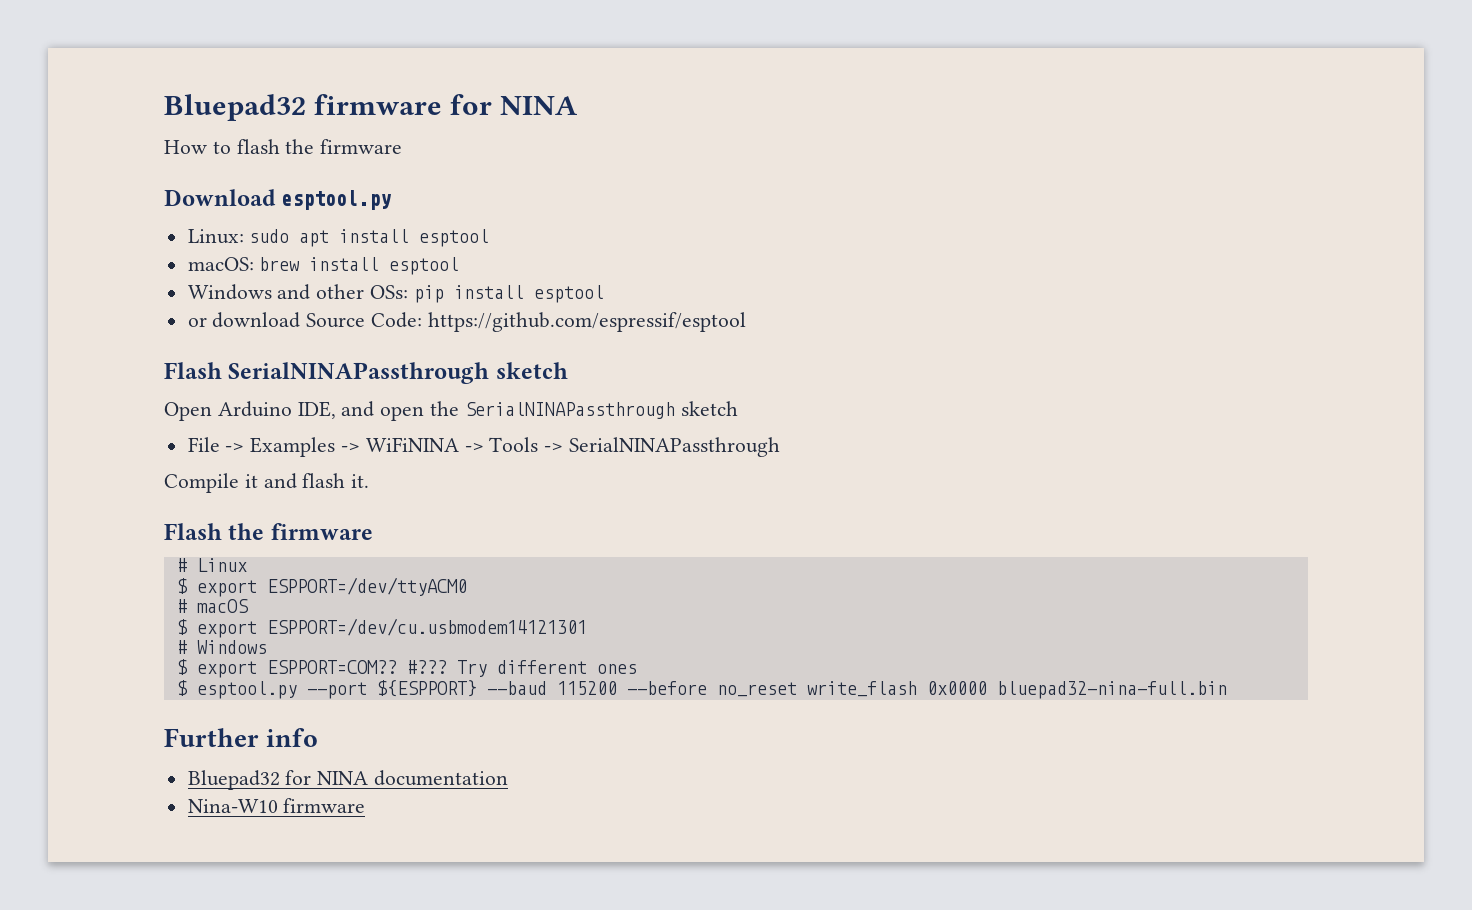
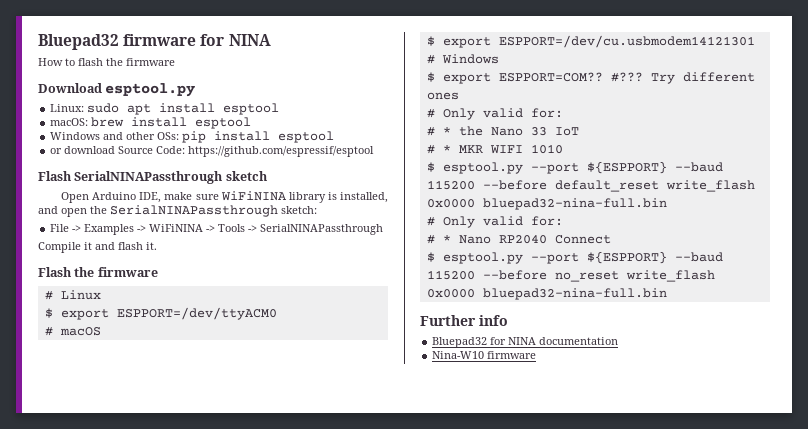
- Open Arduino IDE, and open the SerialNINAPassthrough sketch
+ Open Arduino IDE, make sure WiFiNINA library is installed, and open the SerialNINAPassthrough sketch:
  Try different ones
+ # Only valid for:
+ # * the Nano 33 IoT
+ # * MKR WIFI 1010
+ $ esptool.py --port ${ESPPORT} --baud 115200 --before default_reset write_flash 0x0000 bluepad32-nina-full.bin
+ # Only valid for:
+ # * Nano RP2040 Connect

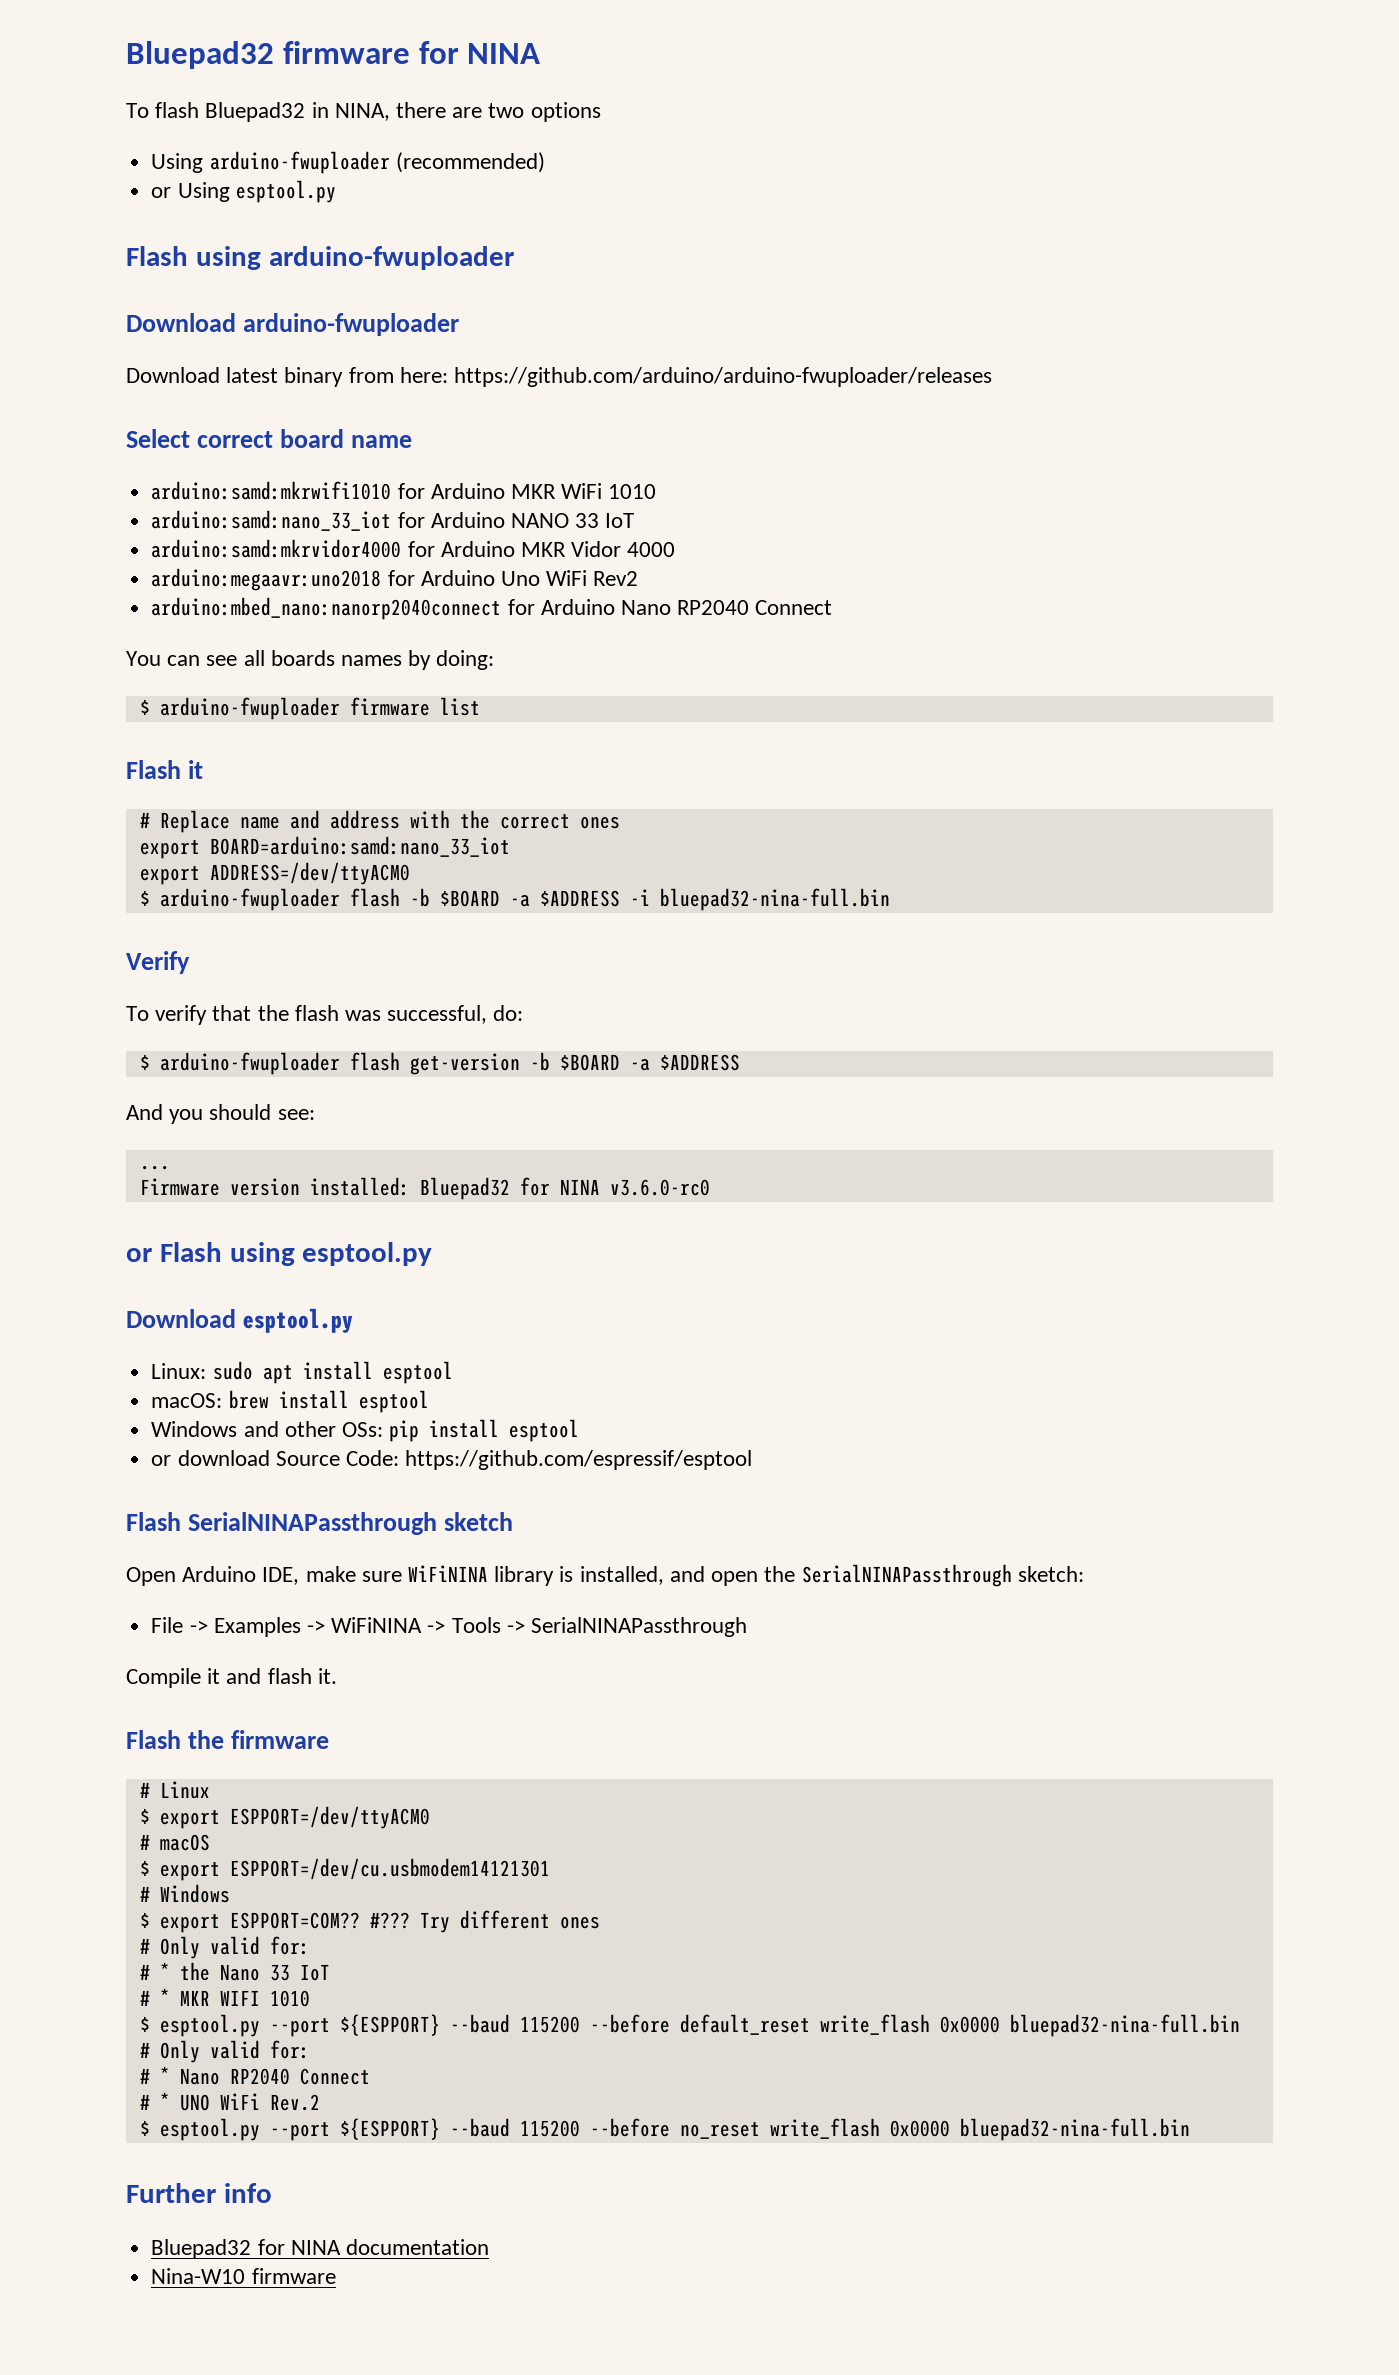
- How to flash the firmware
+ To flash Bluepad32 in NINA, there are two options
+ Using arduino-fwuploader (recommended)
+ or Using esptool.py
+ Flash using arduino-fwuploader
+ Download arduino-fwuploader
+ Download latest binary from here: https://github.com/arduino/arduino-fwuploader/releases
+ Select correct board name
+ arduino:samd:mkrwifi1010 for Arduino MKR WiFi 1010
+ arduino:samd:nano_33_iot for Arduino NANO 33 IoT
+ arduino:samd:mkrvidor4000 for Arduino MKR Vidor 4000
+ arduino:megaavr:uno2018 for Arduino Uno WiFi Rev2
+ arduino:mbed_nano:nanorp2040connect for Arduino Nano RP2040 Connect
+ You can see all boards names by doing:
+ $ arduino-fwuploader firmware list
+ Flash it
+ # Replace name and address with the correct ones
+ export BOARD=arduino:samd:nano_33_iot
+ export ADDRESS=/dev/ttyACM0
+ $ arduino-fwuploader flash -b $BOARD -a $ADDRESS -i bluepad32-nina-full.bin
+ Verify
+ To verify that the flash was successful, do:
+ $ arduino-fwuploader flash get-version -b $BOARD -a $ADDRESS
+ And you should see:
+ ...
+ Firmware version installed: Bluepad32 for NINA v3.6.0-rc0
+ or Flash using esptool.py
+ # * UNO WiFi Rev.2

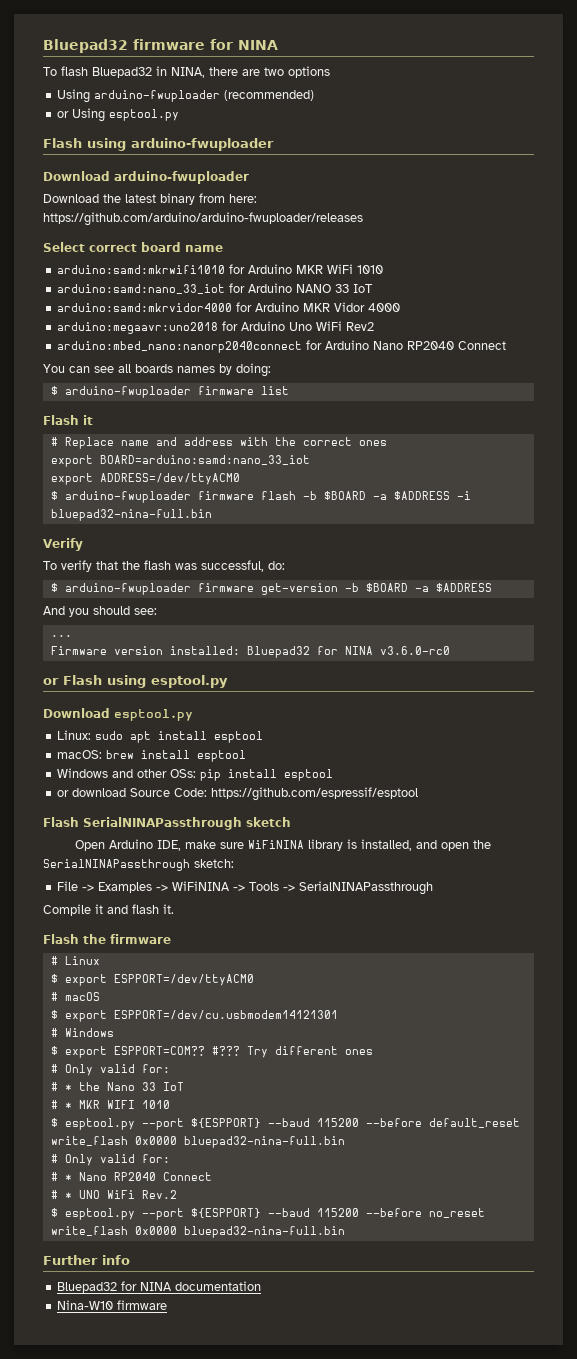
- Download latest binary from here: https://github.com/arduino/arduino-fwuploader/releases
+ Download the latest binary from here: https://github.com/arduino/arduino-fwuploader/releases
- $ arduino-fwuploader flash -b $BOARD -a $ADDRESS -i bluepad32-nina-full.bin
+ $ arduino-fwuploader firmware flash -b $BOARD -a $ADDRESS -i bluepad32-nina-full.bin
- $ arduino-fwuploader flash get-version -b $BOARD -a $ADDRESS
+ $ arduino-fwuploader firmware get-version -b $BOARD -a $ADDRESS

